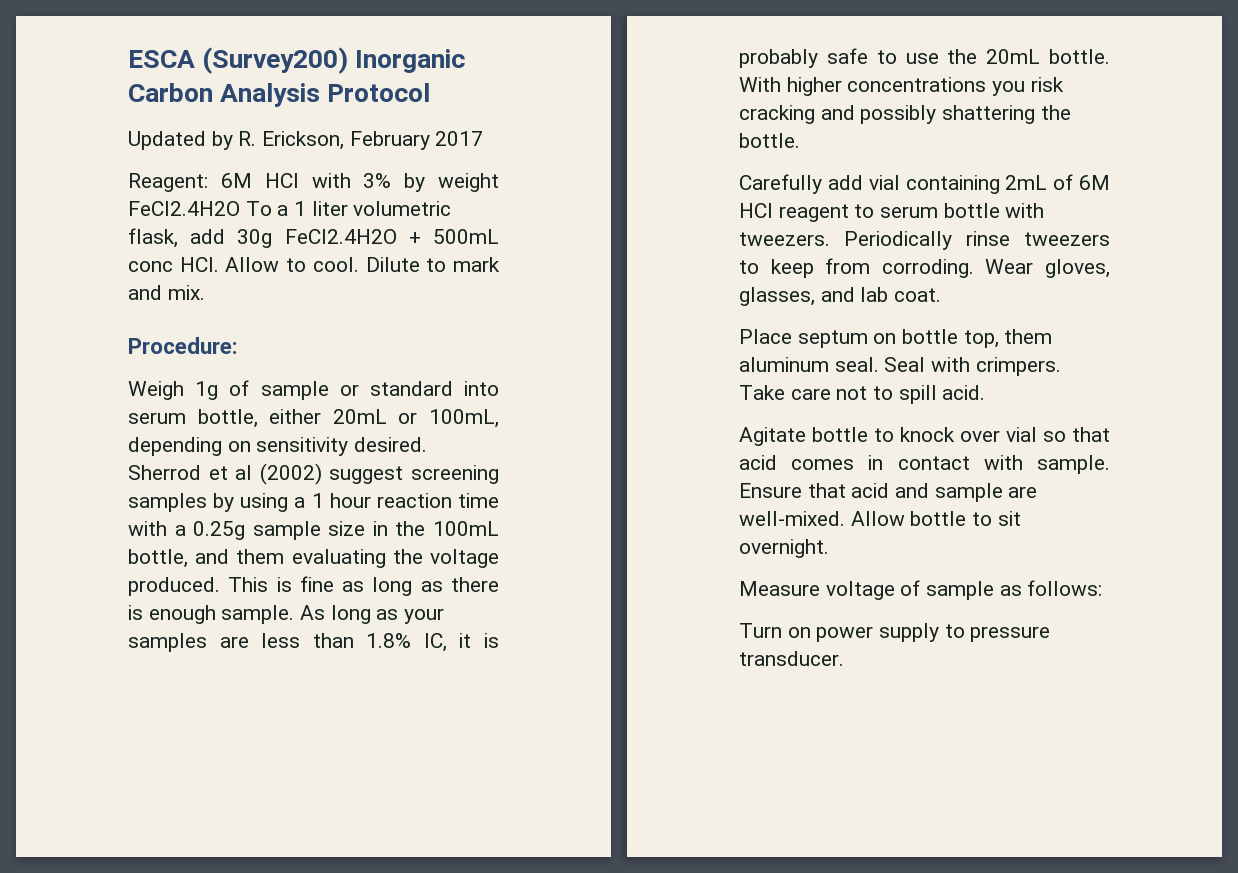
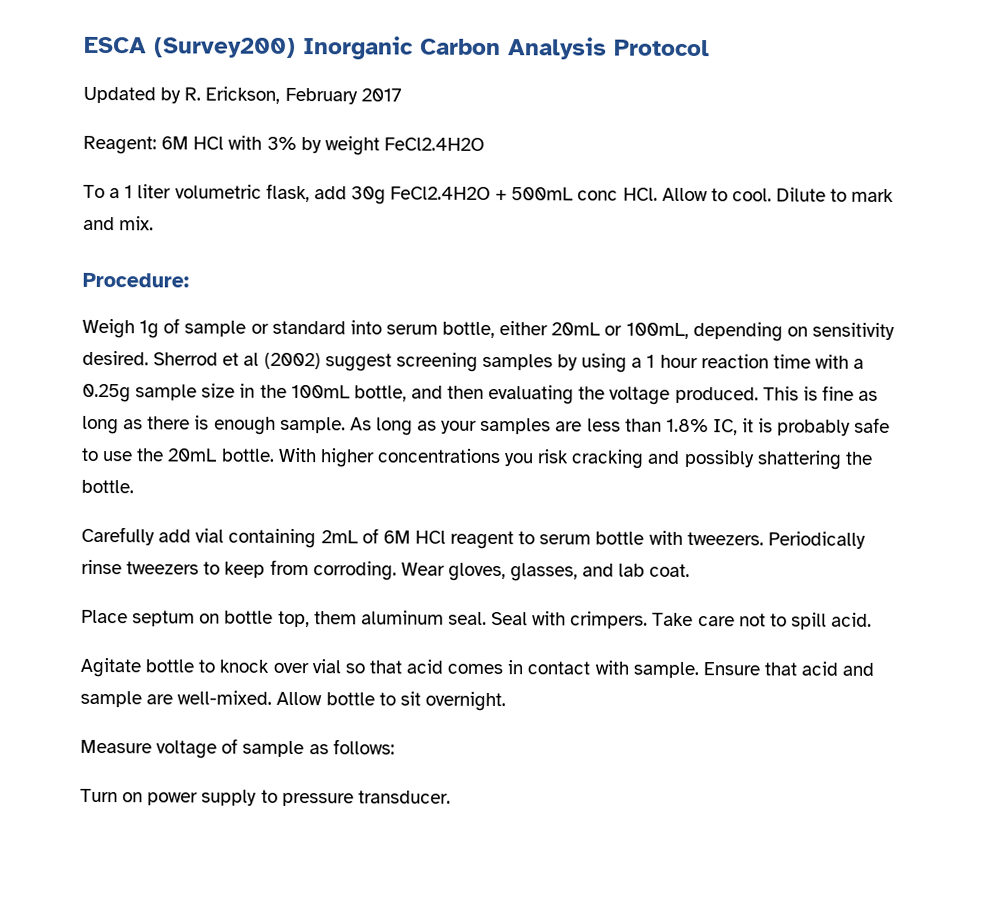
- Reagent: 6M HCl with 3% by weight FeCl2.4H2O To a 1 liter volumetric flask, add 30g FeCl2.4H2O + 500mL conc HCl. Allow to cool.
+ Reagent: 6M HCl with 3% by weight FeCl2.4H2O
+ To a 1 liter volumetric flask, add 30g FeCl2.4H2O + 500mL conc HCl. Allow to cool.
- Sherrod et al (2002) suggest screening samples by using a 1 hour reaction time with a 0.25g sample size in the 100mL bottle, and them evaluating the voltage produced.
+ Sherrod et al (2002) suggest screening samples by using a 1 hour reaction time with a 0.25g sample size in the 100mL bottle, and then evaluating the voltage produced.

